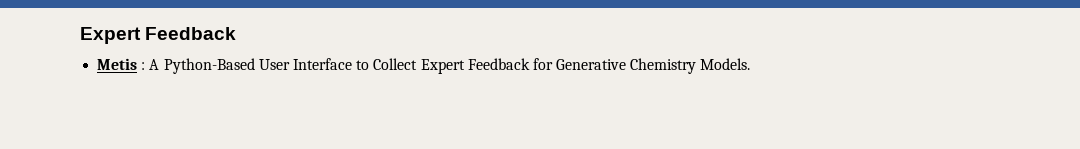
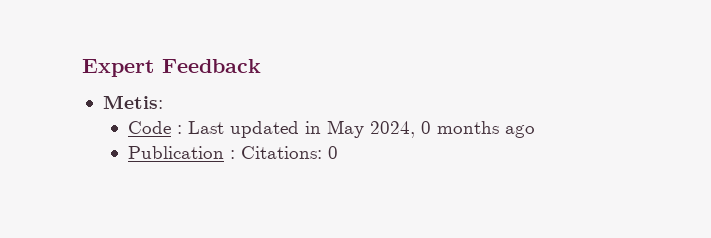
- Metis : A Python-Based User Interface to Collect Expert Feedback for Generative Chemistry Models.
+ Metis:
+ Code : Last updated in May 2024, 0 months ago
+ Publication : Citations: 0

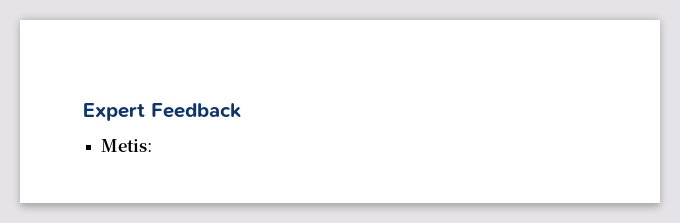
- Code : Last updated in May 2024, 0 months ago
- Publication : Citations: 0

